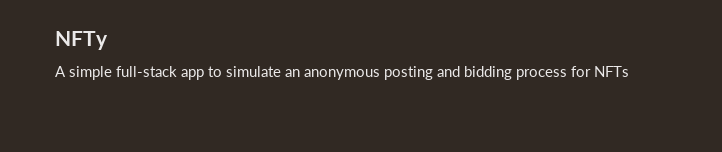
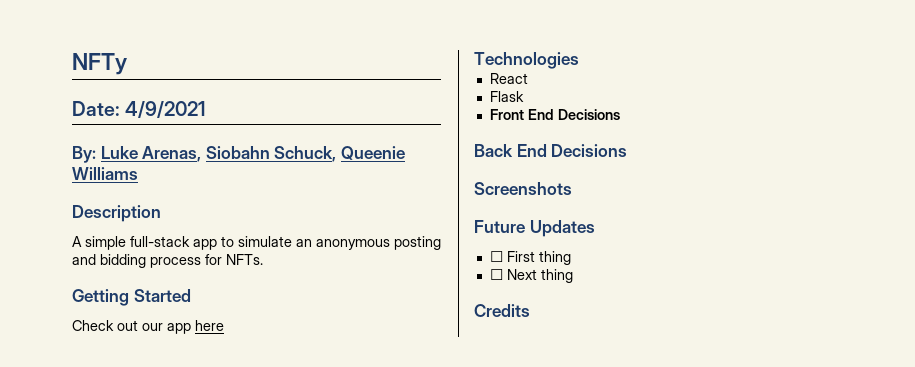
+ Date: 4/9/2021
+ By: Luke Arenas, Siobahn Schuck, Queenie Williams
+ Description
- A simple full-stack app to simulate an anonymous posting and bidding process for NFTs
+ A simple full-stack app to simulate an anonymous posting and bidding process for NFTs.
+ Getting Started
+ Check out our app here
+ Technologies
+ React
+ Flask
+ Front End Decisions
+ Back End Decisions
+ Screenshots
+ Future Updates
+ ☐ First thing
+ ☐ Next thing
+ Credits

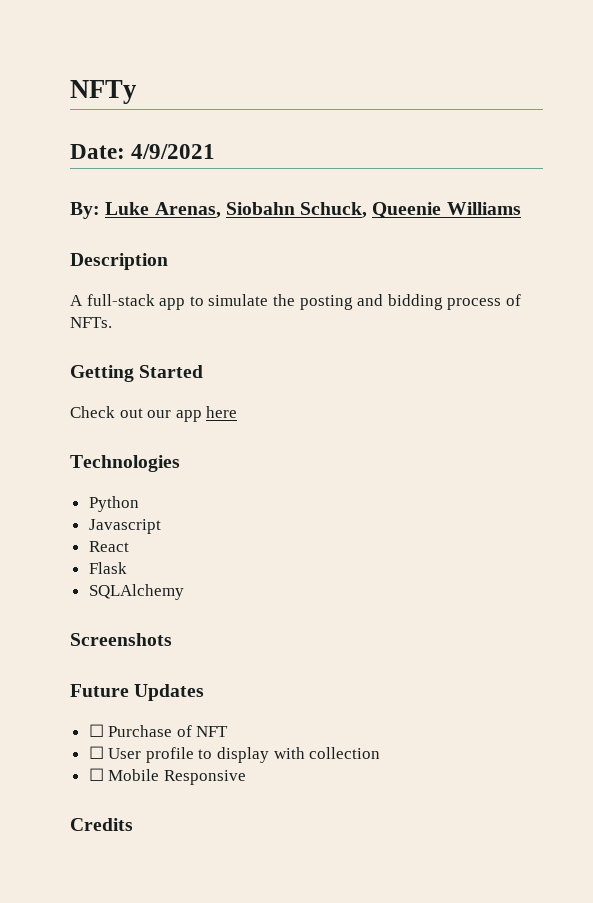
- A simple full-stack app to simulate an anonymous posting and bidding process for NFTs.
+ A full-stack app to simulate the posting and bidding process of NFTs.
+ Python
+ Javascript
- Front End Decisions
- Back End Decisions
+ SQLAlchemy
  Screenshots
  Future Updates
- ☐ First thing
- ☐ Next thing
+ ☐ Purchase of NFT
+ ☐ User profile to display with collection
+ ☐ Mobile Responsive

